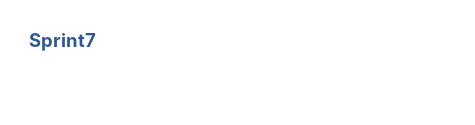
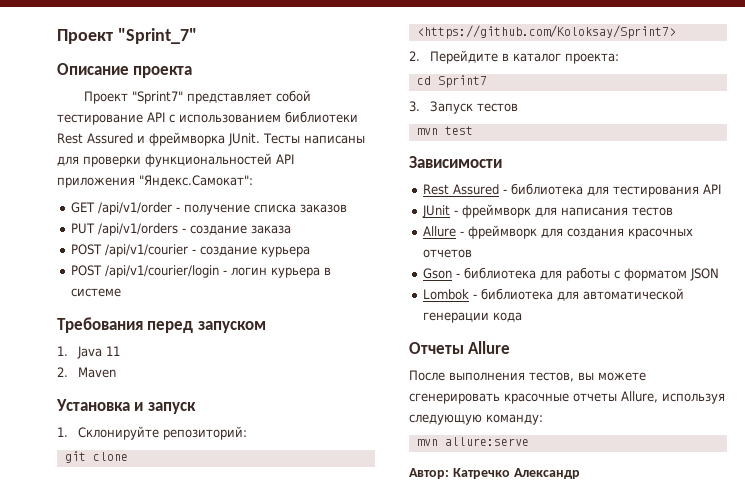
- Sprint7
+ Проект "Sprint_7"
+ Описание проекта
+ Проект "Sprint7" представляет собой тестирование API с использованием библиотеки Rest Assured и фреймворка JUnit. Тесты написаны для проверки функциональностей API приложения "Яндекс.Самокат":
+ GET /api/v1/order - получение списка заказов
+ PUT /api/v1/orders - создание заказа
+ POST /api/v1/courier - создание курьера
+ POST /api/v1/courier/login - логин курьера в системе
+ Требования перед запуском
+ 1. Java 11
+ 2. Maven
+ Установка и запуск
+ 1. Склонируйте репозиторий:
+ git clone <https://github.com/Koloksay/Sprint7>
+ 2. Перейдите в каталог проекта:
+ cd Sprint7
+ 3. Запуск тестов
+ mvn test
+ Зависимости
+ Rest Assured - библиотека для тестирования API
+ JUnit - фреймворк для написания тестов
+ Allure - фреймворк для создания красочных отчетов
+ Gson - библиотека для работы с форматом JSON
+ Lombok - библиотека для автоматической генерации кода
+ Отчеты Allure
+ После выполнения тестов, вы можете сгенерировать красочные отчеты Allure, используя следующую команду:
+ mvn allure:serve
+ Автор: Катречко Александр

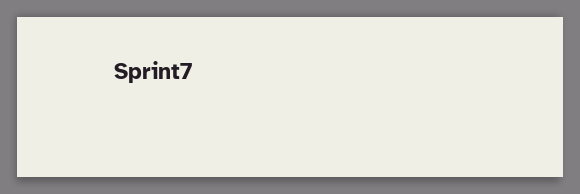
- Проект "Sprint_7"
- Описание проекта
- Проект "Sprint7" представляет собой тестирование API с использованием библиотеки Rest Assured и фреймворка JUnit. Тесты написаны для проверки функциональностей API приложения "Яндекс.Самокат":
- GET /api/v1/order - получение списка заказов
- PUT /api/v1/orders - создание заказа
- POST /api/v1/courier - создание курьера
- POST /api/v1/courier/login - логин курьера в системе
- Требования перед запуском
- 1. Java 11
- 2. Maven
- Установка и запуск
- 1. Склонируйте репозиторий:
- git clone <https://github.com/Koloksay/Sprint7>
- 2. Перейдите в каталог проекта:
- cd Sprint7
- 3. Запуск тестов
- mvn test
- Зависимости
- Rest Assured - библиотека для тестирования API
- JUnit - фреймворк для написания тестов
- Allure - фреймворк для создания красочных отчетов
- Gson - библиотека для работы с форматом JSON
- Lombok - библиотека для автоматической генерации кода
- Отчеты Allure
- После выполнения тестов, вы можете сгенерировать красочные отчеты Allure, используя следующую команду:
- mvn allure:serve
- Автор: Катречко Александр
+ Sprint7

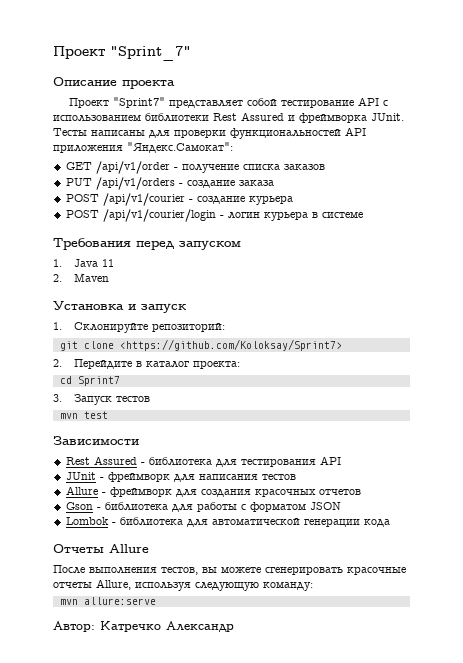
- Sprint7
+ Проект "Sprint_7"
+ Описание проекта
+ Проект "Sprint7" представляет собой тестирование API с использованием библиотеки Rest Assured и фреймворка JUnit. Тесты написаны для проверки функциональностей API приложения "Яндекс.Самокат":
+ GET /api/v1/order - получение списка заказов
+ PUT /api/v1/orders - создание заказа
+ POST /api/v1/courier - создание курьера
+ POST /api/v1/courier/login - логин курьера в системе
+ Требования перед запуском
+ 1. Java 11
+ 2. Maven
+ Установка и запуск
+ 1. Склонируйте репозиторий:
+ git clone <https://github.com/Koloksay/Sprint7>
+ 2. Перейдите в каталог проекта:
+ cd Sprint7
+ 3. Запуск тестов
+ mvn test
+ Зависимости
+ Rest Assured - библиотека для тестирования API
+ JUnit - фреймворк для написания тестов
+ Allure - фреймворк для создания красочных отчетов
+ Gson - библиотека для работы с форматом JSON
+ Lombok - библиотека для автоматической генерации кода
+ Отчеты Allure
+ После выполнения тестов, вы можете сгенерировать красочные отчеты Allure, используя следующую команду:
+ mvn allure:serve
+ Автор: Катречко Александр

